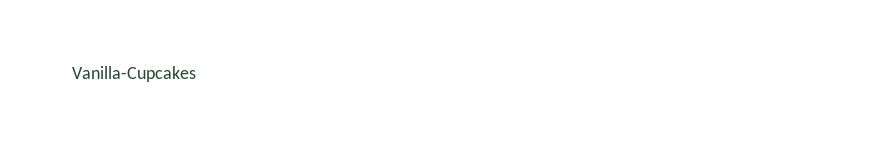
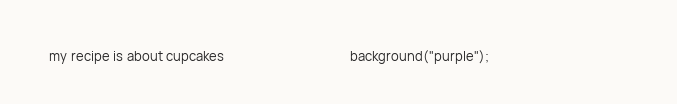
- Vanilla-Cupcakes
+ my recipe is about cupcakes background("purple");

